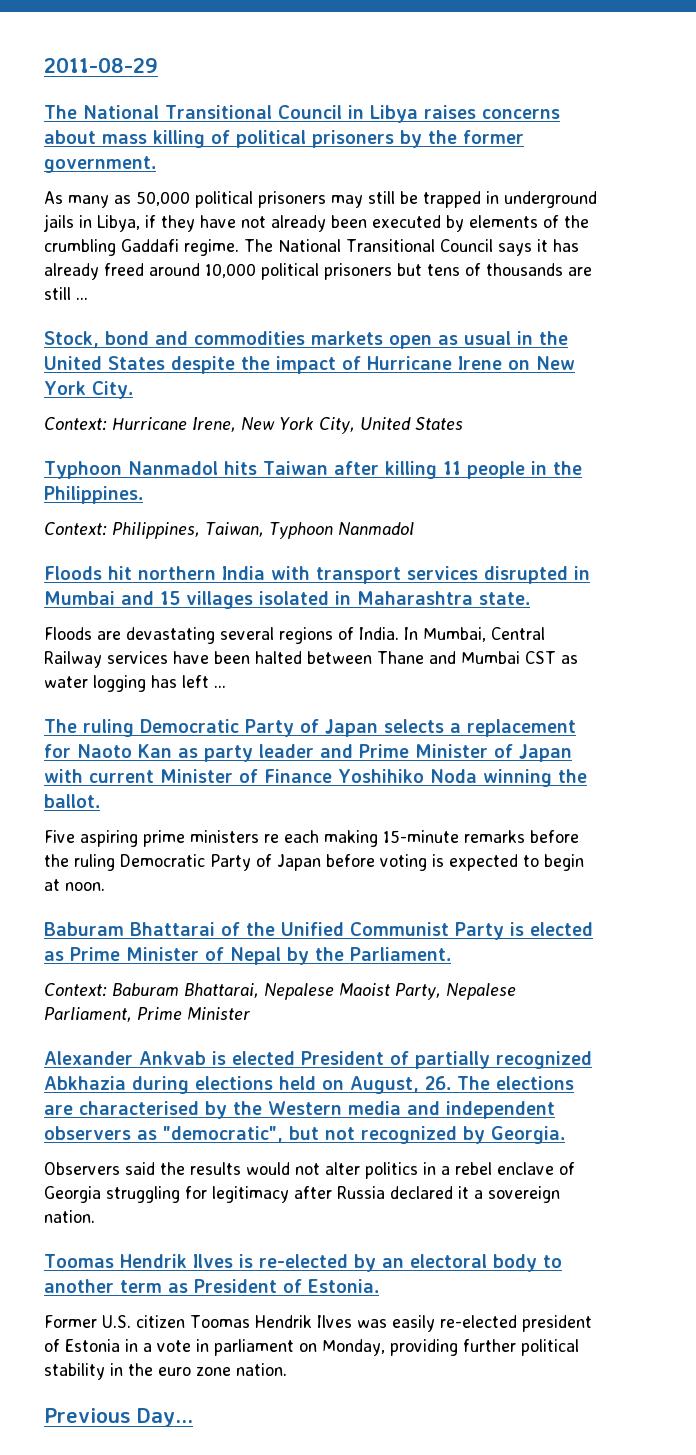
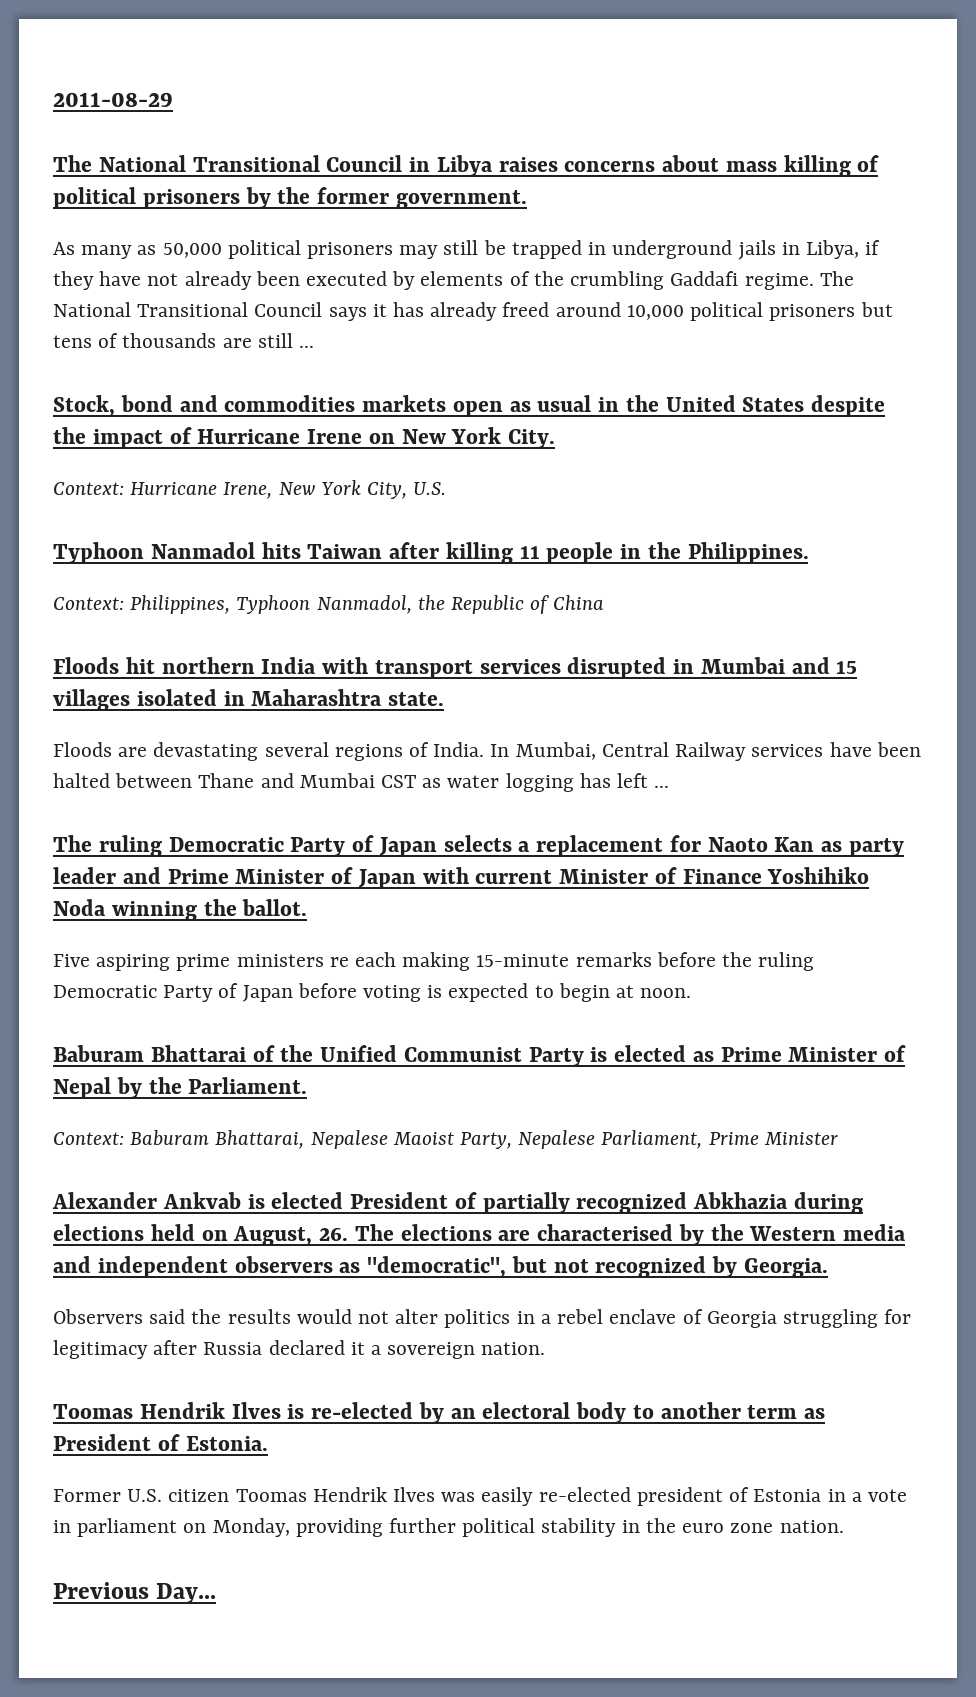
- Context: Hurricane Irene, New York City, United States
+ Context: Hurricane Irene, New York City, U.S.
- Context: Philippines, Taiwan, Typhoon Nanmadol
+ Context: Philippines, Typhoon Nanmadol, the Republic of China

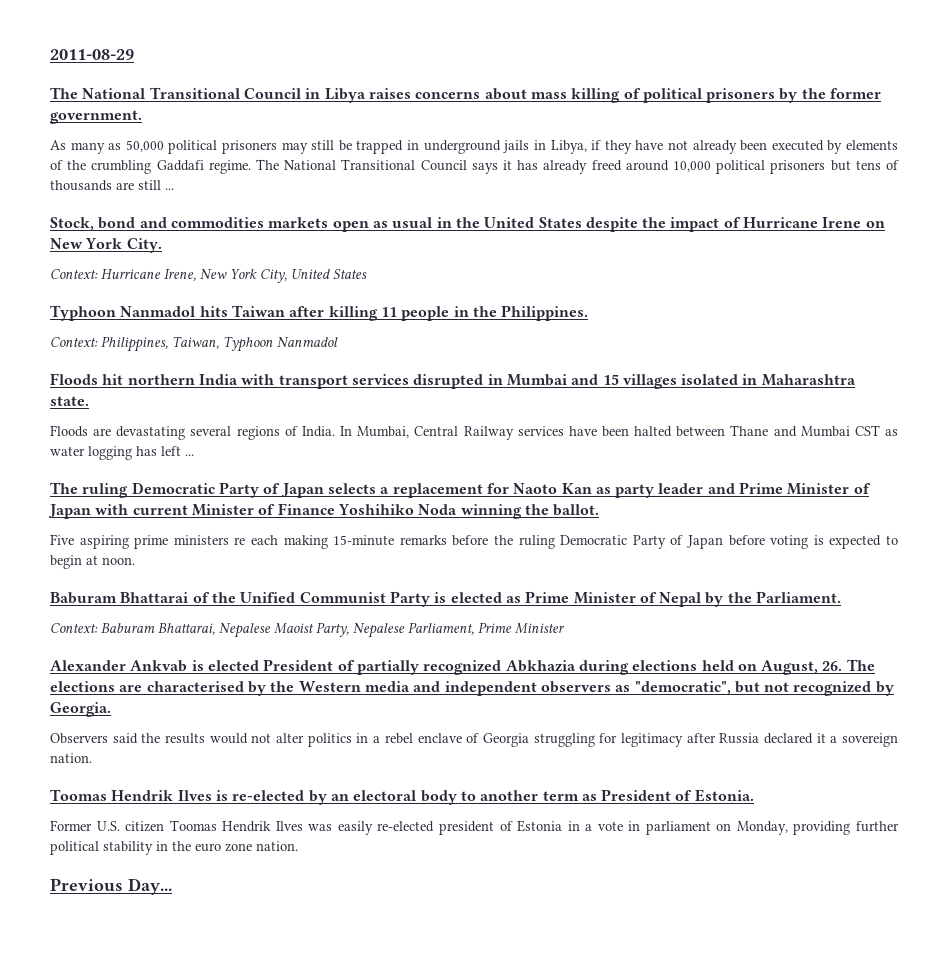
- Context: Hurricane Irene, New York City, U.S.
+ Context: Hurricane Irene, New York City, United States
- Context: Philippines, Typhoon Nanmadol, the Republic of China
+ Context: Philippines, Taiwan, Typhoon Nanmadol

